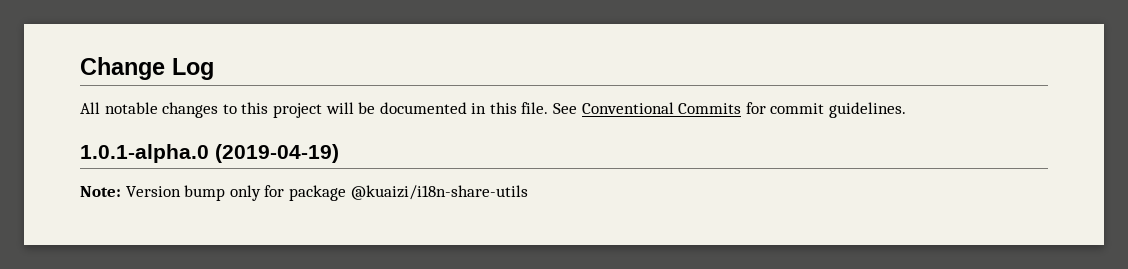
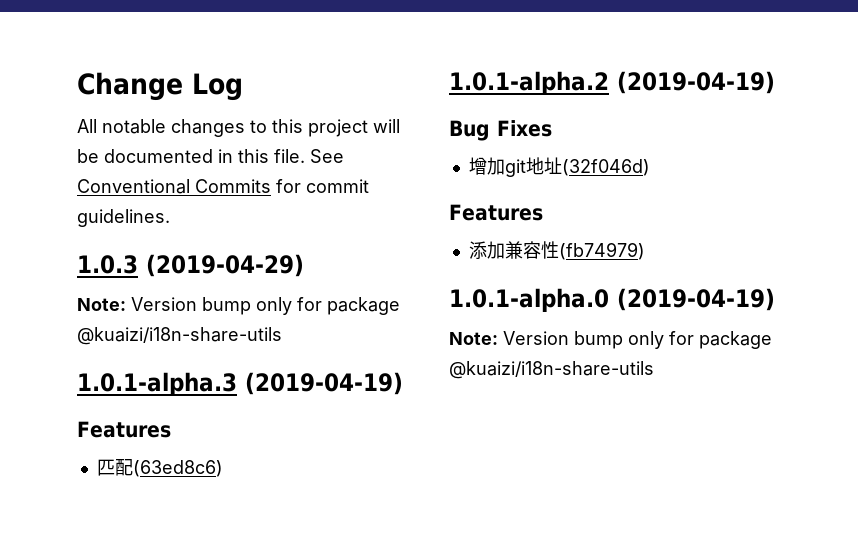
+ 1.0.3 (2019-04-29)
+ Note: Version bump only for package @kuaizi/i18n-share-utils
+ 1.0.1-alpha.3 (2019-04-19)
+ Features
+ 匹配(63ed8c6)
+ 1.0.1-alpha.2 (2019-04-19)
+ Bug Fixes
+ 增加git地址(32f046d)
+ Features
+ 添加兼容性(fb74979)

